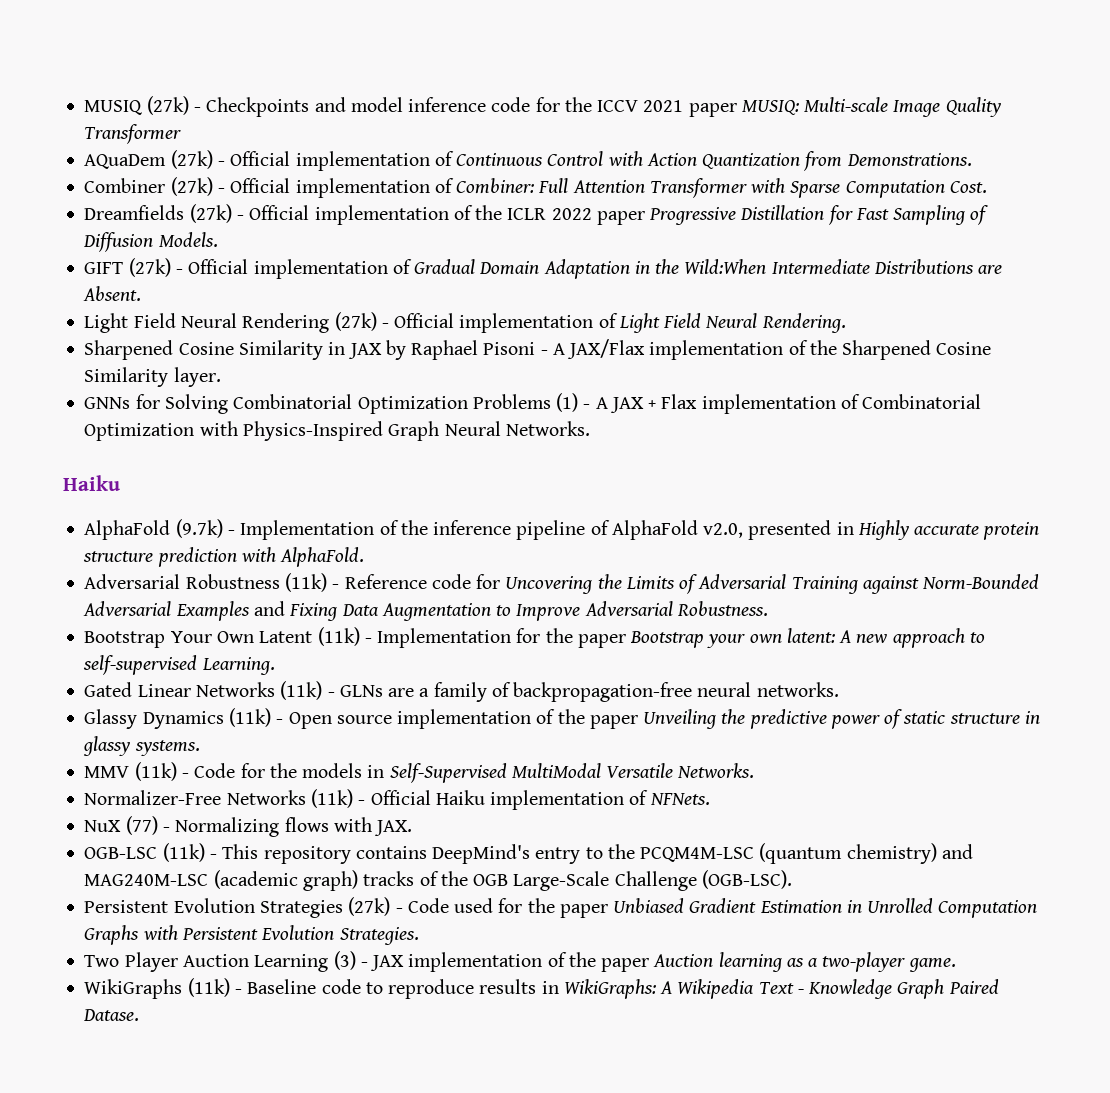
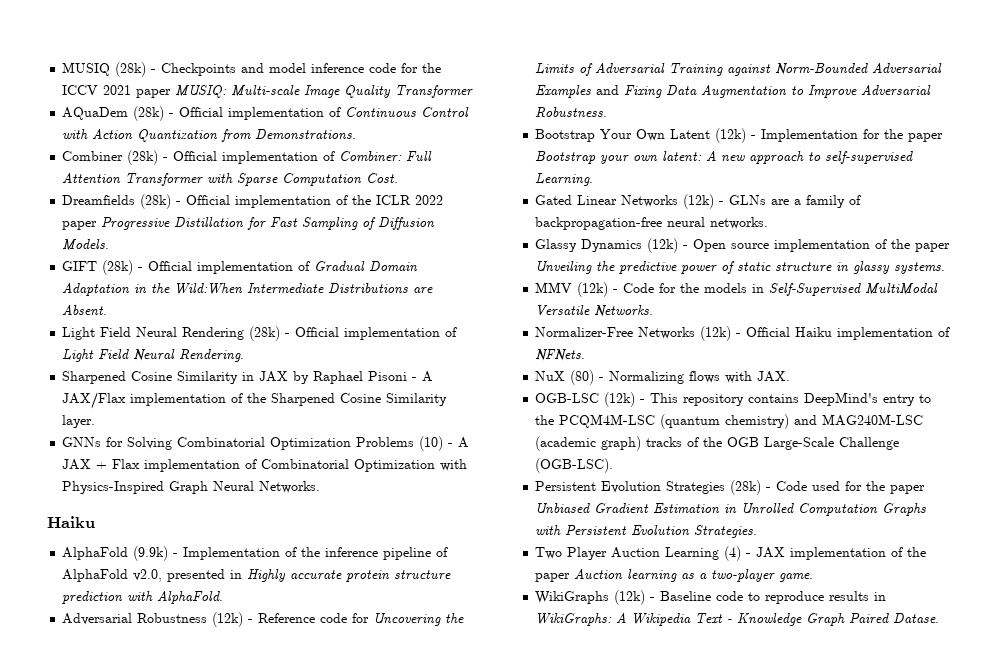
- MUSIQ (27k) - Checkpoints and model inference code for the ICCV 2021 paper MUSIQ: Multi-scale Image Quality Transformer
+ MUSIQ (28k) - Checkpoints and model inference code for the ICCV 2021 paper MUSIQ: Multi-scale Image Quality Transformer
- AQuaDem (27k) - Official implementation of Continuous Control with Action Quantization from Demonstrations.
+ AQuaDem (28k) - Official implementation of Continuous Control with Action Quantization from Demonstrations.
- Combiner (27k) - Official implementation of Combiner: Full Attention Transformer with Sparse Computation Cost.
+ Combiner (28k) - Official implementation of Combiner: Full Attention Transformer with Sparse Computation Cost.
- Dreamfields (27k) - Official implementation of the ICLR 2022 paper Progressive Distillation for Fast Sampling of Diffusion Models.
+ Dreamfields (28k) - Official implementation of the ICLR 2022 paper Progressive Distillation for Fast Sampling of Diffusion Models.
- GIFT (27k) - Official implementation of Gradual Domain Adaptation in the Wild:When Intermediate Distributions are Absent.
+ GIFT (28k) - Official implementation of Gradual Domain Adaptation in the Wild:When Intermediate Distributions are Absent.
- Light Field Neural Rendering (27k) - Official implementation of Light Field Neural Rendering.
+ Light Field Neural Rendering (28k) - Official implementation of Light Field Neural Rendering.
- GNNs for Solving Combinatorial Optimization Problems (1) - A JAX + Flax implementation of Combinatorial Optimization with Physics-Inspired Graph Neural Networks.
+ GNNs for Solving Combinatorial Optimization Problems (10) - A JAX + Flax implementation of Combinatorial Optimization with Physics-Inspired Graph Neural Networks.
- AlphaFold (9.7k) - Implementation of the inference pipeline of AlphaFold v2.0, presented in Highly accurate protein structure prediction with AlphaFold.
+ AlphaFold (9.9k) - Implementation of the inference pipeline of AlphaFold v2.0, presented in Highly accurate protein structure prediction with AlphaFold.
- Adversarial Robustness (11k) - Reference code for Uncovering the Limits of Adversarial Training against Norm-Bounded Adversarial Examples and Fixing Data Augmentation to Improve Adversarial Robustness.
+ Adversarial Robustness (12k) - Reference code for Uncovering the Limits of Adversarial Training against Norm-Bounded Adversarial Examples and Fixing Data Augmentation to Improve Adversarial Robustness.
- Bootstrap Your Own Latent (11k) - Implementation for the paper Bootstrap your own latent: A new approach to self-supervised Learning.
+ Bootstrap Your Own Latent (12k) - Implementation for the paper Bootstrap your own latent: A new approach to self-supervised Learning.
- Gated Linear Networks (11k) - GLNs are a family of backpropagation-free neural networks.
+ Gated Linear Networks (12k) - GLNs are a family of backpropagation-free neural networks.
- Glassy Dynamics (11k) - Open source implementation of the paper Unveiling the predictive power of static structure in glassy systems.
+ Glassy Dynamics (12k) - Open source implementation of the paper Unveiling the predictive power of static structure in glassy systems.
- MMV (11k) - Code for the models in Self-Supervised MultiModal Versatile Networks.
+ MMV (12k) - Code for the models in Self-Supervised MultiModal Versatile Networks.
- Normalizer-Free Networks (11k) - Official Haiku implementation of NFNets.
+ Normalizer-Free Networks (12k) - Official Haiku implementation of NFNets.
- NuX (77) - Normalizing flows with JAX.
+ NuX (80) - Normalizing flows with JAX.
- OGB-LSC (11k) - This repository contains DeepMind's entry to the PCQM4M-LSC (quantum chemistry) and MAG240M-LSC (academic graph) tracks of the OGB Large-Scale Challenge (OGB-LSC).
+ OGB-LSC (12k) - This repository contains DeepMind's entry to the PCQM4M-LSC (quantum chemistry) and MAG240M-LSC (academic graph) tracks of the OGB Large-Scale Challenge (OGB-LSC).
- Persistent Evolution Strategies (27k) - Code used for the paper Unbiased Gradient Estimation in Unrolled Computation Graphs with Persistent Evolution Strategies.
+ Persistent Evolution Strategies (28k) - Code used for the paper Unbiased Gradient Estimation in Unrolled Computation Graphs with Persistent Evolution Strategies.
- Two Player Auction Learning (3) - JAX implementation of the paper Auction learning as a two-player game.
+ Two Player Auction Learning (4) - JAX implementation of the paper Auction learning as a two-player game.
- WikiGraphs (11k) - Baseline code to reproduce results in WikiGraphs: A Wikipedia Text - Knowledge Graph Paired Datase.
+ WikiGraphs (12k) - Baseline code to reproduce results in WikiGraphs: A Wikipedia Text - Knowledge Graph Paired Datase.

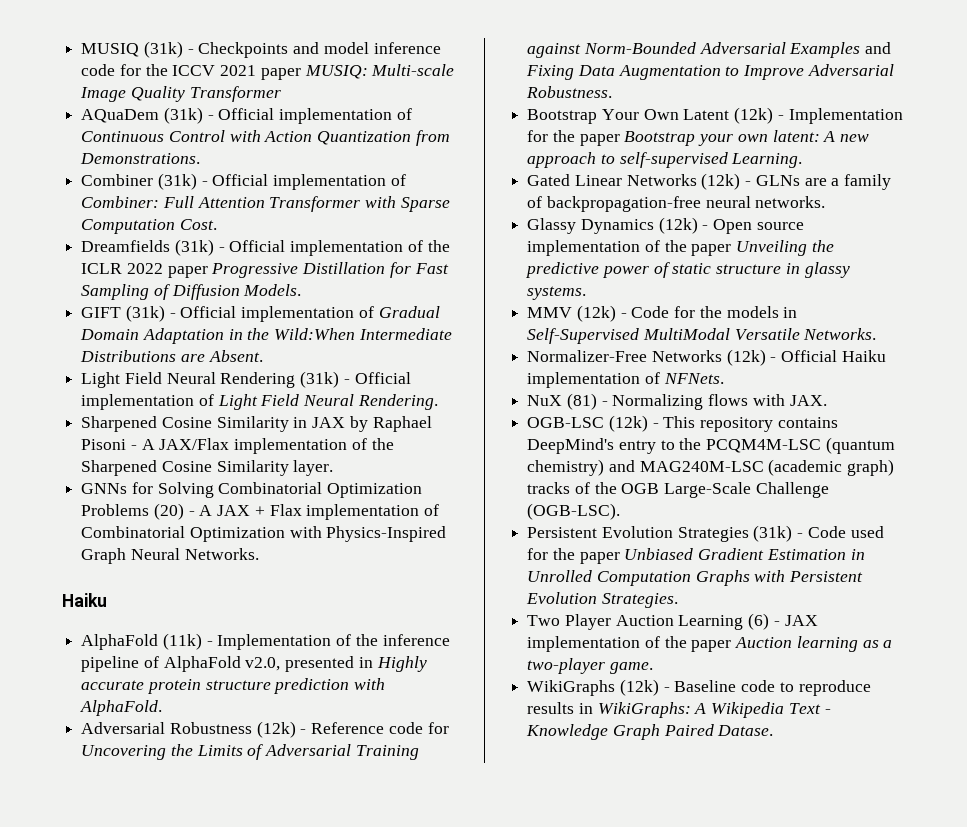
- MUSIQ (28k) - Checkpoints and model inference code for the ICCV 2021 paper MUSIQ: Multi-scale Image Quality Transformer
+ MUSIQ (31k) - Checkpoints and model inference code for the ICCV 2021 paper MUSIQ: Multi-scale Image Quality Transformer
- AQuaDem (28k) - Official implementation of Continuous Control with Action Quantization from Demonstrations.
+ AQuaDem (31k) - Official implementation of Continuous Control with Action Quantization from Demonstrations.
- Combiner (28k) - Official implementation of Combiner: Full Attention Transformer with Sparse Computation Cost.
+ Combiner (31k) - Official implementation of Combiner: Full Attention Transformer with Sparse Computation Cost.
- Dreamfields (28k) - Official implementation of the ICLR 2022 paper Progressive Distillation for Fast Sampling of Diffusion Models.
+ Dreamfields (31k) - Official implementation of the ICLR 2022 paper Progressive Distillation for Fast Sampling of Diffusion Models.
- GIFT (28k) - Official implementation of Gradual Domain Adaptation in the Wild:When Intermediate Distributions are Absent.
+ GIFT (31k) - Official implementation of Gradual Domain Adaptation in the Wild:When Intermediate Distributions are Absent.
- Light Field Neural Rendering (28k) - Official implementation of Light Field Neural Rendering.
+ Light Field Neural Rendering (31k) - Official implementation of Light Field Neural Rendering.
- GNNs for Solving Combinatorial Optimization Problems (10) - A JAX + Flax implementation of Combinatorial Optimization with Physics-Inspired Graph Neural Networks.
+ GNNs for Solving Combinatorial Optimization Problems (20) - A JAX + Flax implementation of Combinatorial Optimization with Physics-Inspired Graph Neural Networks.
- AlphaFold (9.9k) - Implementation of the inference pipeline of AlphaFold v2.0, presented in Highly accurate protein structure prediction with AlphaFold.
+ AlphaFold (11k) - Implementation of the inference pipeline of AlphaFold v2.0, presented in Highly accurate protein structure prediction with AlphaFold.
- NuX (80) - Normalizing flows with JAX.
+ NuX (81) - Normalizing flows with JAX.
- Persistent Evolution Strategies (28k) - Code used for the paper Unbiased Gradient Estimation in Unrolled Computation Graphs with Persistent Evolution Strategies.
+ Persistent Evolution Strategies (31k) - Code used for the paper Unbiased Gradient Estimation in Unrolled Computation Graphs with Persistent Evolution Strategies.
- Two Player Auction Learning (4) - JAX implementation of the paper Auction learning as a two-player game.
+ Two Player Auction Learning (6) - JAX implementation of the paper Auction learning as a two-player game.

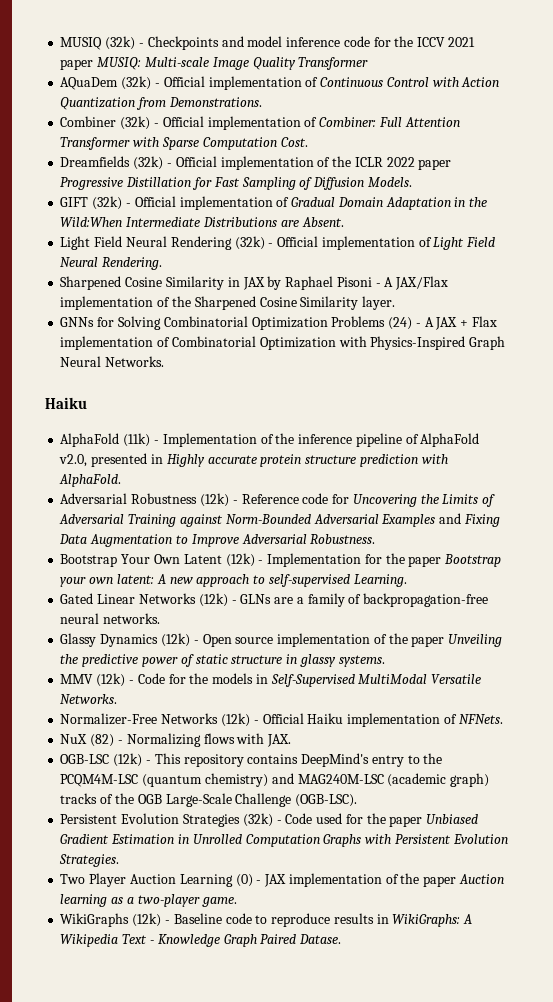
- MUSIQ (31k) - Checkpoints and model inference code for the ICCV 2021 paper MUSIQ: Multi-scale Image Quality Transformer
+ MUSIQ (32k) - Checkpoints and model inference code for the ICCV 2021 paper MUSIQ: Multi-scale Image Quality Transformer
- AQuaDem (31k) - Official implementation of Continuous Control with Action Quantization from Demonstrations.
+ AQuaDem (32k) - Official implementation of Continuous Control with Action Quantization from Demonstrations.
- Combiner (31k) - Official implementation of Combiner: Full Attention Transformer with Sparse Computation Cost.
+ Combiner (32k) - Official implementation of Combiner: Full Attention Transformer with Sparse Computation Cost.
- Dreamfields (31k) - Official implementation of the ICLR 2022 paper Progressive Distillation for Fast Sampling of Diffusion Models.
+ Dreamfields (32k) - Official implementation of the ICLR 2022 paper Progressive Distillation for Fast Sampling of Diffusion Models.
- GIFT (31k) - Official implementation of Gradual Domain Adaptation in the Wild:When Intermediate Distributions are Absent.
+ GIFT (32k) - Official implementation of Gradual Domain Adaptation in the Wild:When Intermediate Distributions are Absent.
- Light Field Neural Rendering (31k) - Official implementation of Light Field Neural Rendering.
+ Light Field Neural Rendering (32k) - Official implementation of Light Field Neural Rendering.
- GNNs for Solving Combinatorial Optimization Problems (20) - A JAX + Flax implementation of Combinatorial Optimization with Physics-Inspired Graph Neural Networks.
+ GNNs for Solving Combinatorial Optimization Problems (24) - A JAX + Flax implementation of Combinatorial Optimization with Physics-Inspired Graph Neural Networks.
- NuX (81) - Normalizing flows with JAX.
+ NuX (82) - Normalizing flows with JAX.
- Persistent Evolution Strategies (31k) - Code used for the paper Unbiased Gradient Estimation in Unrolled Computation Graphs with Persistent Evolution Strategies.
+ Persistent Evolution Strategies (32k) - Code used for the paper Unbiased Gradient Estimation in Unrolled Computation Graphs with Persistent Evolution Strategies.
- Two Player Auction Learning (6) - JAX implementation of the paper Auction learning as a two-player game.
+ Two Player Auction Learning (0) - JAX implementation of the paper Auction learning as a two-player game.

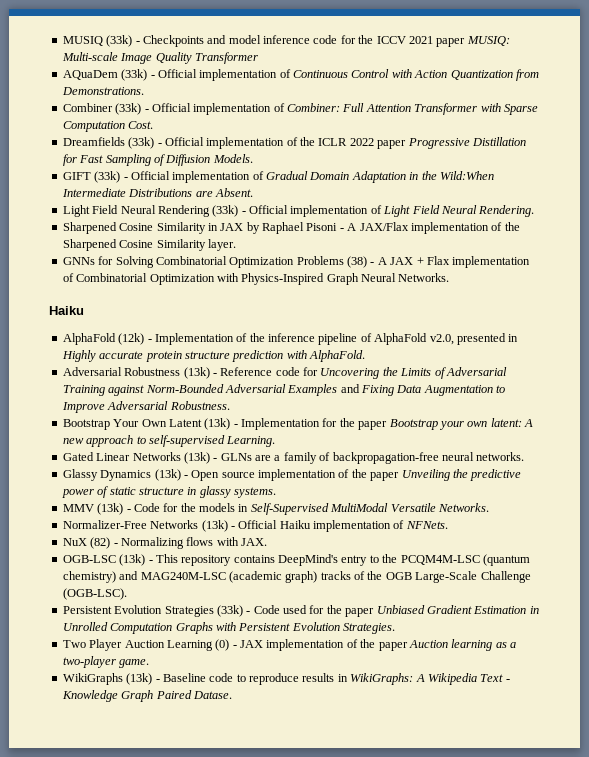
- MUSIQ (32k) - Checkpoints and model inference code for the ICCV 2021 paper MUSIQ: Multi-scale Image Quality Transformer
+ MUSIQ (33k) - Checkpoints and model inference code for the ICCV 2021 paper MUSIQ: Multi-scale Image Quality Transformer
- AQuaDem (32k) - Official implementation of Continuous Control with Action Quantization from Demonstrations.
+ AQuaDem (33k) - Official implementation of Continuous Control with Action Quantization from Demonstrations.
- Combiner (32k) - Official implementation of Combiner: Full Attention Transformer with Sparse Computation Cost.
+ Combiner (33k) - Official implementation of Combiner: Full Attention Transformer with Sparse Computation Cost.
- Dreamfields (32k) - Official implementation of the ICLR 2022 paper Progressive Distillation for Fast Sampling of Diffusion Models.
+ Dreamfields (33k) - Official implementation of the ICLR 2022 paper Progressive Distillation for Fast Sampling of Diffusion Models.
- GIFT (32k) - Official implementation of Gradual Domain Adaptation in the Wild:When Intermediate Distributions are Absent.
+ GIFT (33k) - Official implementation of Gradual Domain Adaptation in the Wild:When Intermediate Distributions are Absent.
- Light Field Neural Rendering (32k) - Official implementation of Light Field Neural Rendering.
+ Light Field Neural Rendering (33k) - Official implementation of Light Field Neural Rendering.
- GNNs for Solving Combinatorial Optimization Problems (24) - A JAX + Flax implementation of Combinatorial Optimization with Physics-Inspired Graph Neural Networks.
+ GNNs for Solving Combinatorial Optimization Problems (38) - A JAX + Flax implementation of Combinatorial Optimization with Physics-Inspired Graph Neural Networks.
- AlphaFold (11k) - Implementation of the inference pipeline of AlphaFold v2.0, presented in Highly accurate protein structure prediction with AlphaFold.
+ AlphaFold (12k) - Implementation of the inference pipeline of AlphaFold v2.0, presented in Highly accurate protein structure prediction with AlphaFold.
- Adversarial Robustness (12k) - Reference code for Uncovering the Limits of Adversarial Training against Norm-Bounded Adversarial Examples and Fixing Data Augmentation to Improve Adversarial Robustness.
+ Adversarial Robustness (13k) - Reference code for Uncovering the Limits of Adversarial Training against Norm-Bounded Adversarial Examples and Fixing Data Augmentation to Improve Adversarial Robustness.
- Bootstrap Your Own Latent (12k) - Implementation for the paper Bootstrap your own latent: A new approach to self-supervised Learning.
+ Bootstrap Your Own Latent (13k) - Implementation for the paper Bootstrap your own latent: A new approach to self-supervised Learning.
- Gated Linear Networks (12k) - GLNs are a family of backpropagation-free neural networks.
+ Gated Linear Networks (13k) - GLNs are a family of backpropagation-free neural networks.
- Glassy Dynamics (12k) - Open source implementation of the paper Unveiling the predictive power of static structure in glassy systems.
+ Glassy Dynamics (13k) - Open source implementation of the paper Unveiling the predictive power of static structure in glassy systems.
- MMV (12k) - Code for the models in Self-Supervised MultiModal Versatile Networks.
+ MMV (13k) - Code for the models in Self-Supervised MultiModal Versatile Networks.
- Normalizer-Free Networks (12k) - Official Haiku implementation of NFNets.
+ Normalizer-Free Networks (13k) - Official Haiku implementation of NFNets.
- OGB-LSC (12k) - This repository contains DeepMind's entry to the PCQM4M-LSC (quantum chemistry) and MAG240M-LSC (academic graph) tracks of the OGB Large-Scale Challenge (OGB-LSC).
+ OGB-LSC (13k) - This repository contains DeepMind's entry to the PCQM4M-LSC (quantum chemistry) and MAG240M-LSC (academic graph) tracks of the OGB Large-Scale Challenge (OGB-LSC).
- Persistent Evolution Strategies (32k) - Code used for the paper Unbiased Gradient Estimation in Unrolled Computation Graphs with Persistent Evolution Strategies.
+ Persistent Evolution Strategies (33k) - Code used for the paper Unbiased Gradient Estimation in Unrolled Computation Graphs with Persistent Evolution Strategies.
- WikiGraphs (12k) - Baseline code to reproduce results in WikiGraphs: A Wikipedia Text - Knowledge Graph Paired Datase.
+ WikiGraphs (13k) - Baseline code to reproduce results in WikiGraphs: A Wikipedia Text - Knowledge Graph Paired Datase.

